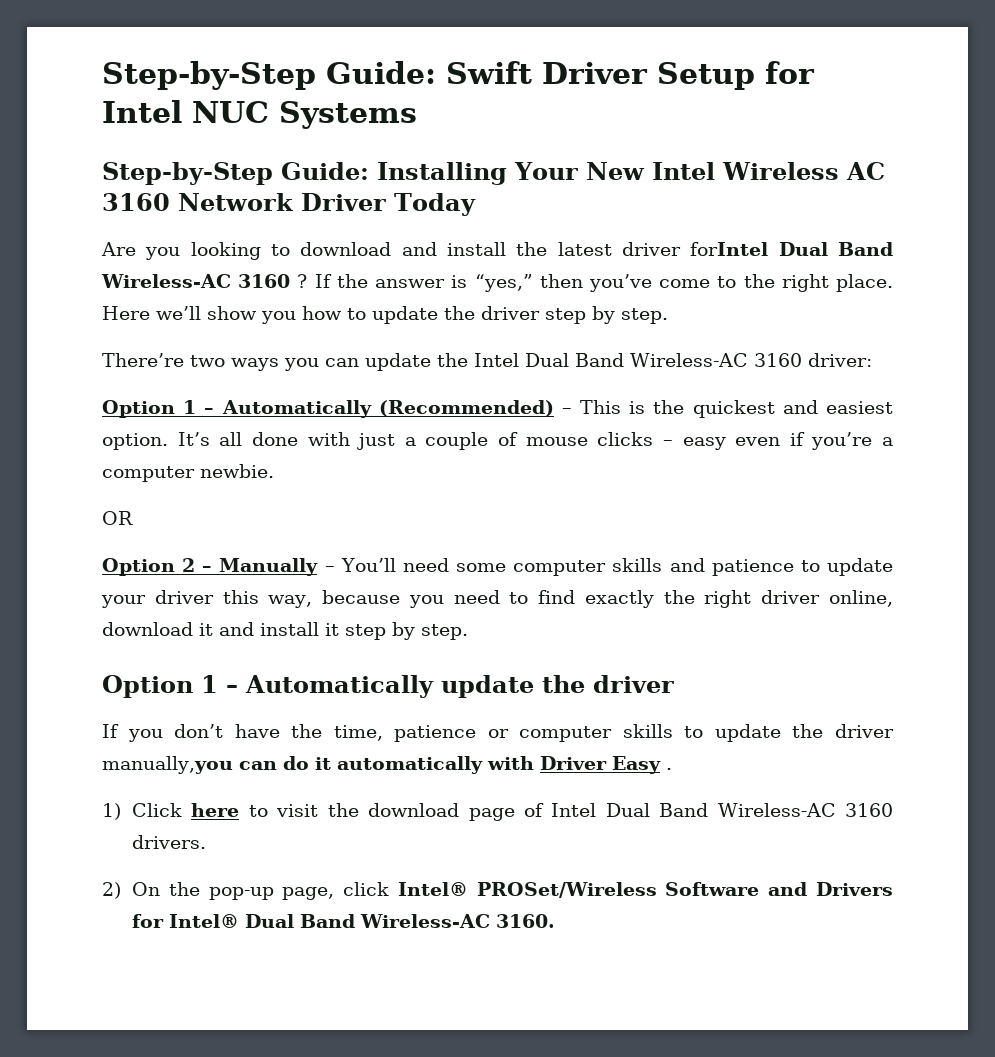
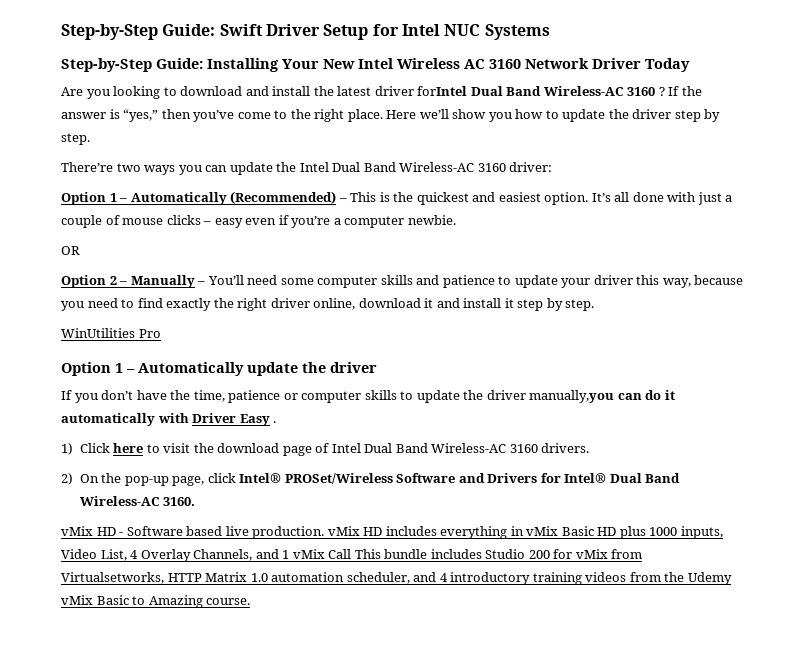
+ WinUtilities Pro
+ vMix HD - Software based live production. vMix HD includes everything in vMix Basic HD plus 1000 inputs, Video List, 4 Overlay Channels, and 1 vMix Call This bundle includes Studio 200 for vMix from Virtualsetworks, HTTP Matrix 1.0 automation scheduler, and 4 introductory training videos from the Udemy vMix Basic to Amazing course.

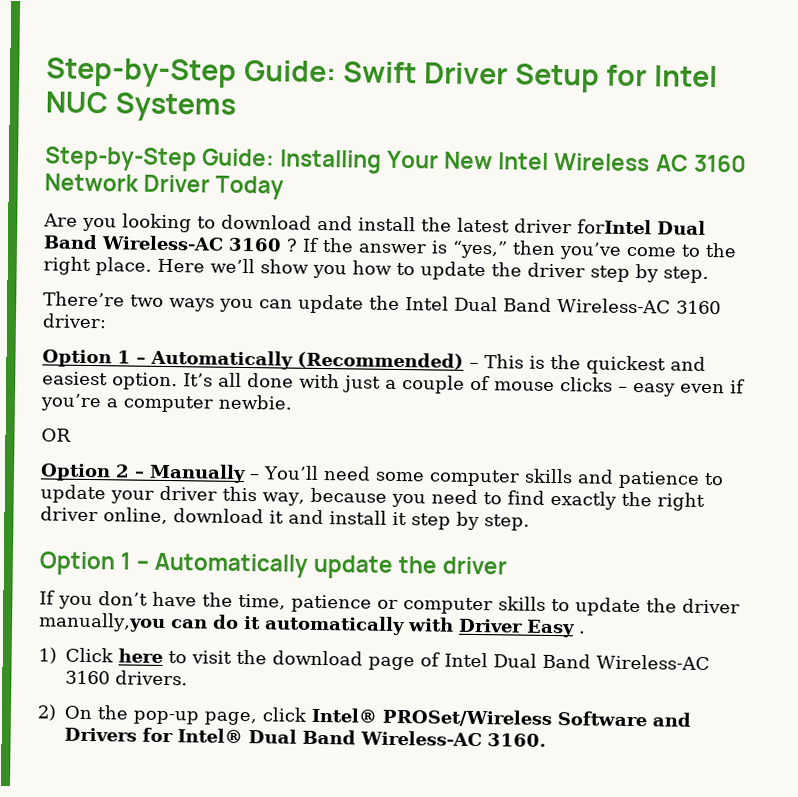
- WinUtilities Pro
- vMix HD - Software based live production. vMix HD includes everything in vMix Basic HD plus 1000 inputs, Video List, 4 Overlay Channels, and 1 vMix Call This bundle includes Studio 200 for vMix from Virtualsetworks, HTTP Matrix 1.0 automation scheduler, and 4 introductory training videos from the Udemy vMix Basic to Amazing course.

